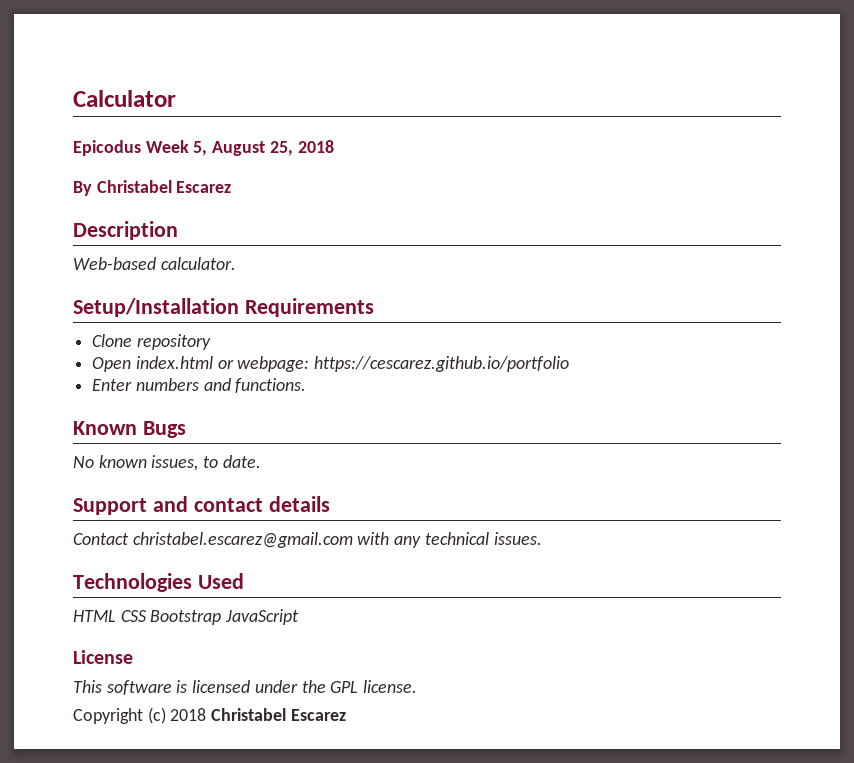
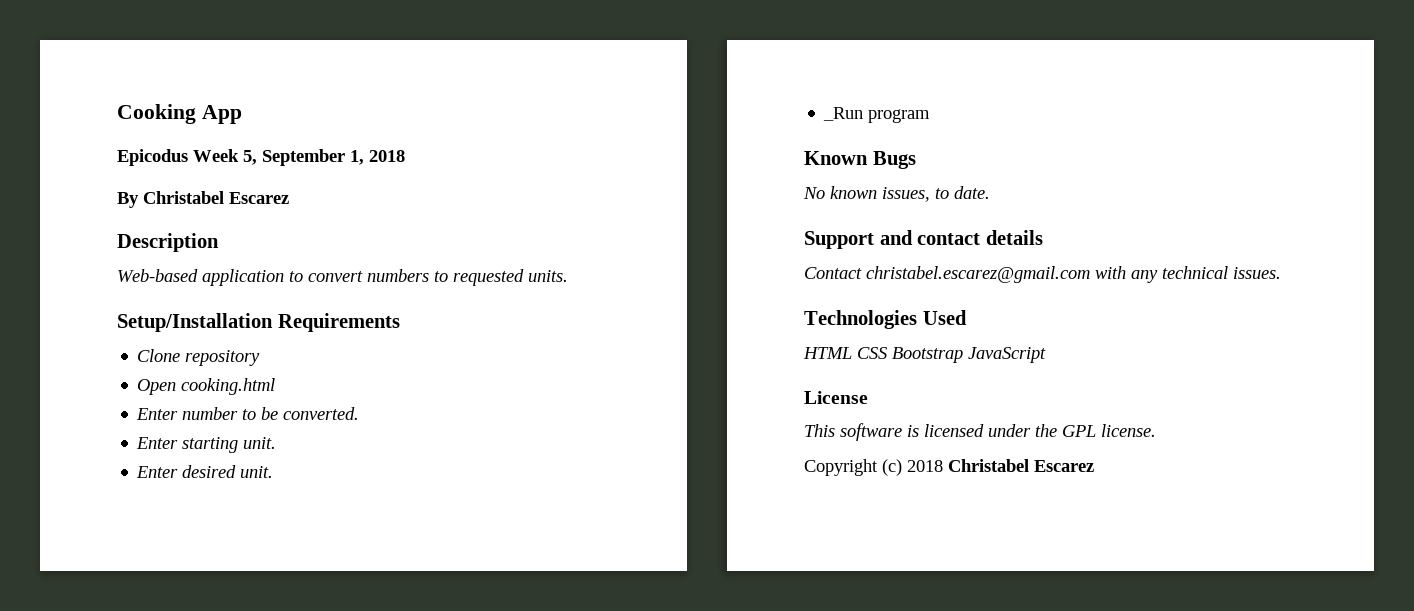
- Calculator
+ Cooking App
- Epicodus Week 5, August 25, 2018
+ Epicodus Week 5, September 1, 2018
- Web-based calculator.
+ Web-based application to convert numbers to requested units.
- Open index.html or webpage: https://cescarez.github.io/portfolio
- Enter numbers and functions.
+ Open cooking.html
+ Enter number to be converted.
+ Enter starting unit.
+ Enter desired unit.
+ _Run program

